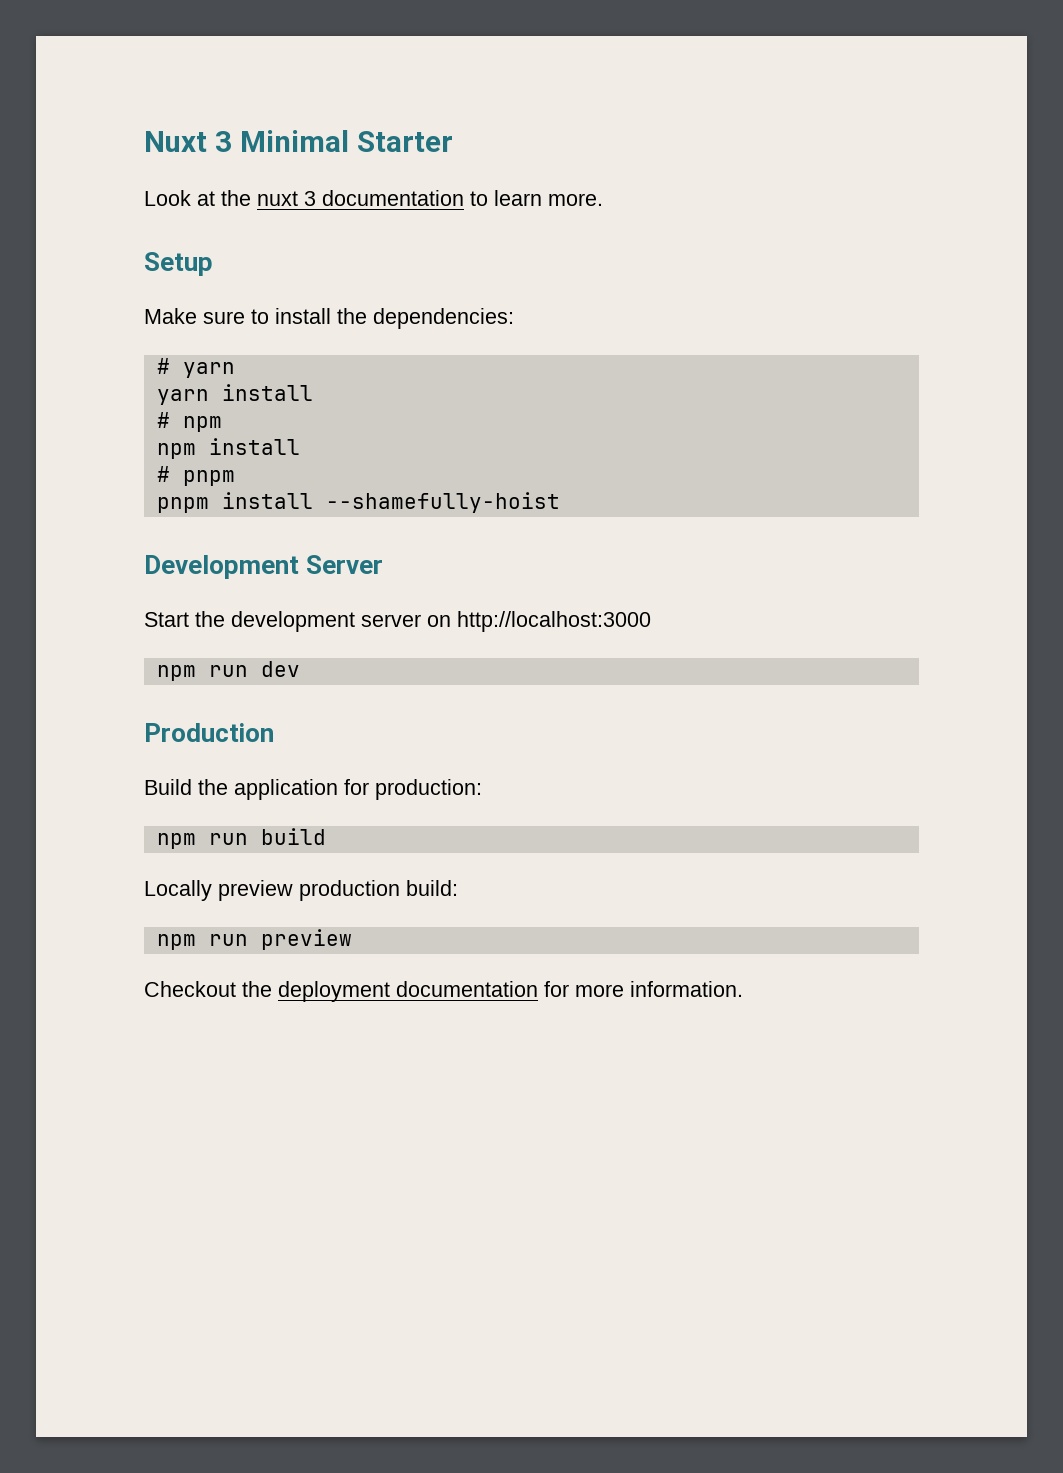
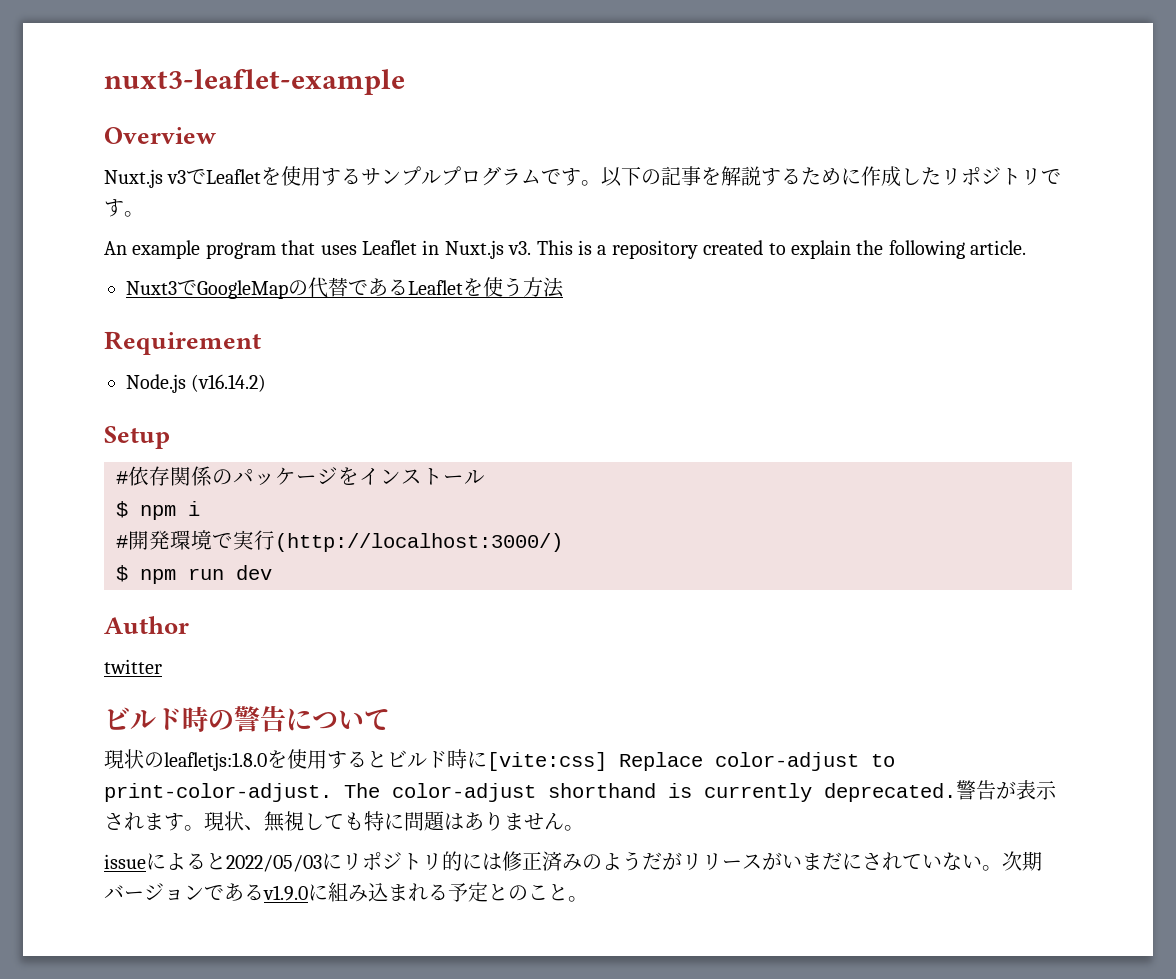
- Nuxt 3 Minimal Starter
- Look at the nuxt 3 documentation to learn more.
+ nuxt3-leaflet-example
+ Overview
+ Nuxt.js v3でLeafletを使用するサンプルプログラムです。以下の記事を解説するために作成したリポジトリです。
+ An example program that uses Leaflet in Nuxt.js v3. This is a repository created to explain the following article.
+ Nuxt3でGoogleMapの代替であるLeafletを使う方法
+ Requirement
+ Node.js (v16.14.2)
  Setup
- Make sure to install the dependencies:
- # yarn
- yarn install
- # npm
- npm install
- # pnpm
- pnpm install --shamefully-hoist
- Development Server
- Start the development server on http://localhost:3000
- npm run dev
- Production
- Build the application for production:
- npm run build
- Locally preview production build:
- npm run preview
- Checkout the deployment documentation for more information.
+ #依存関係のパッケージをインストール
+ $ npm i
+ #開発環境で実行(http://localhost:3000/)
+ $ npm run dev
+ Author
+ twitter
+ ビルド時の警告について
+ 現状のleafletjs:1.8.0を使用するとビルド時に[vite:css] Replace color-adjust to print-color-adjust. The color-adjust shorthand is currently deprecated.警告が表示されます。現状、無視しても特に問題はありません。
+ issueによると2022/05/03にリポジトリ的には修正済みのようだがリリースがいまだにされていない。次期バージョンであるv1.9.0に組み込まれる予定とのこと。

